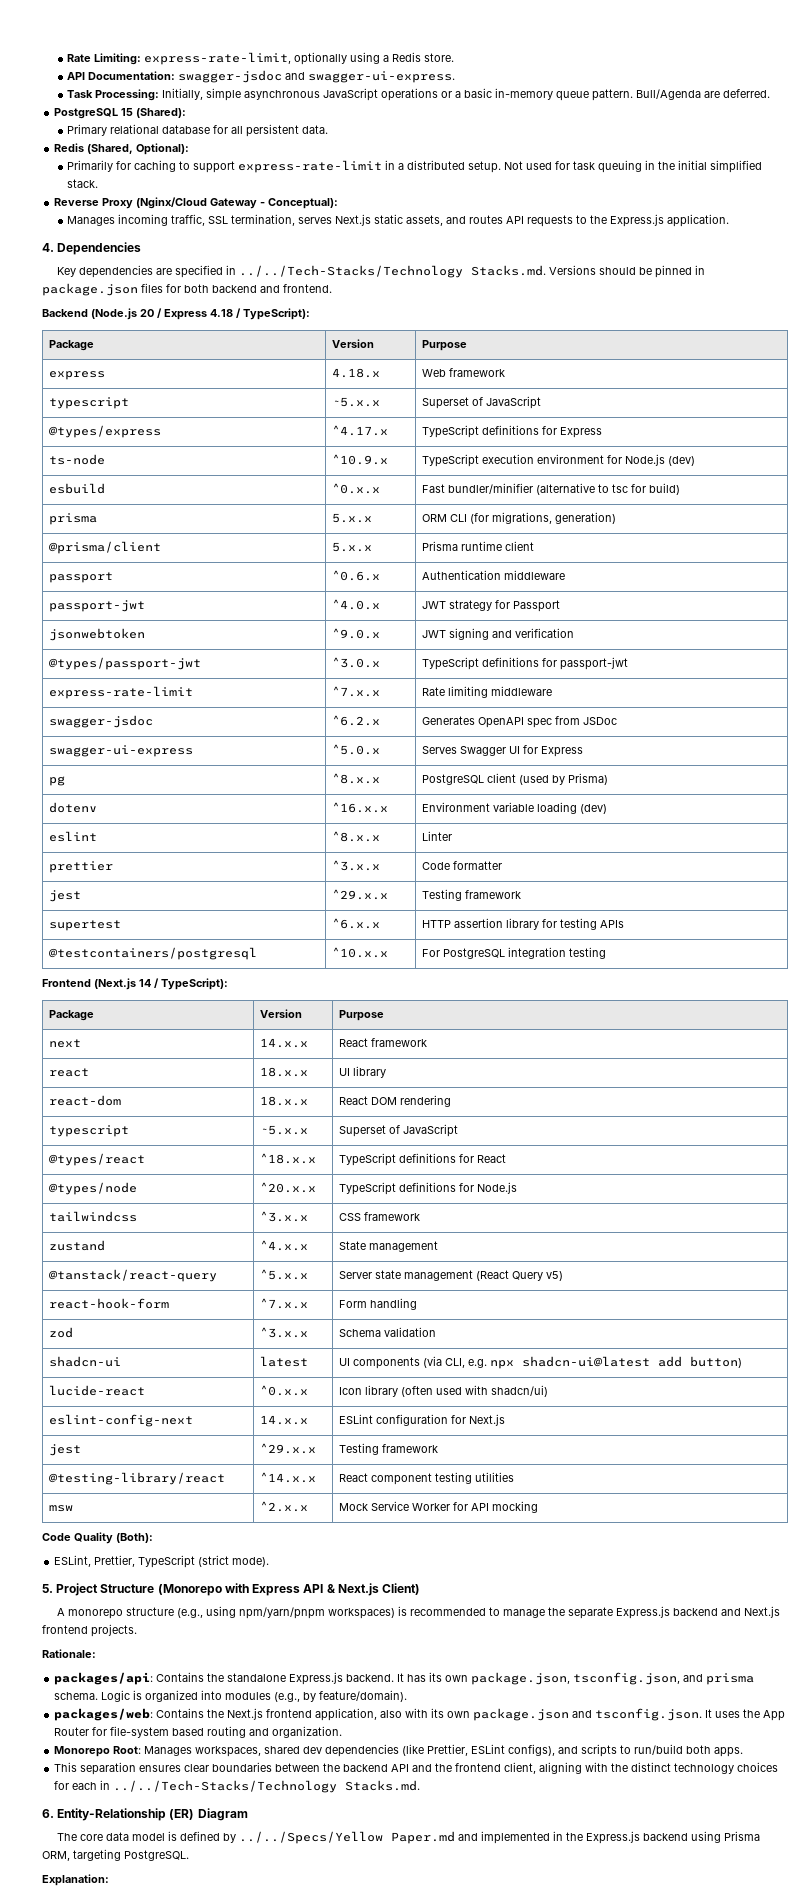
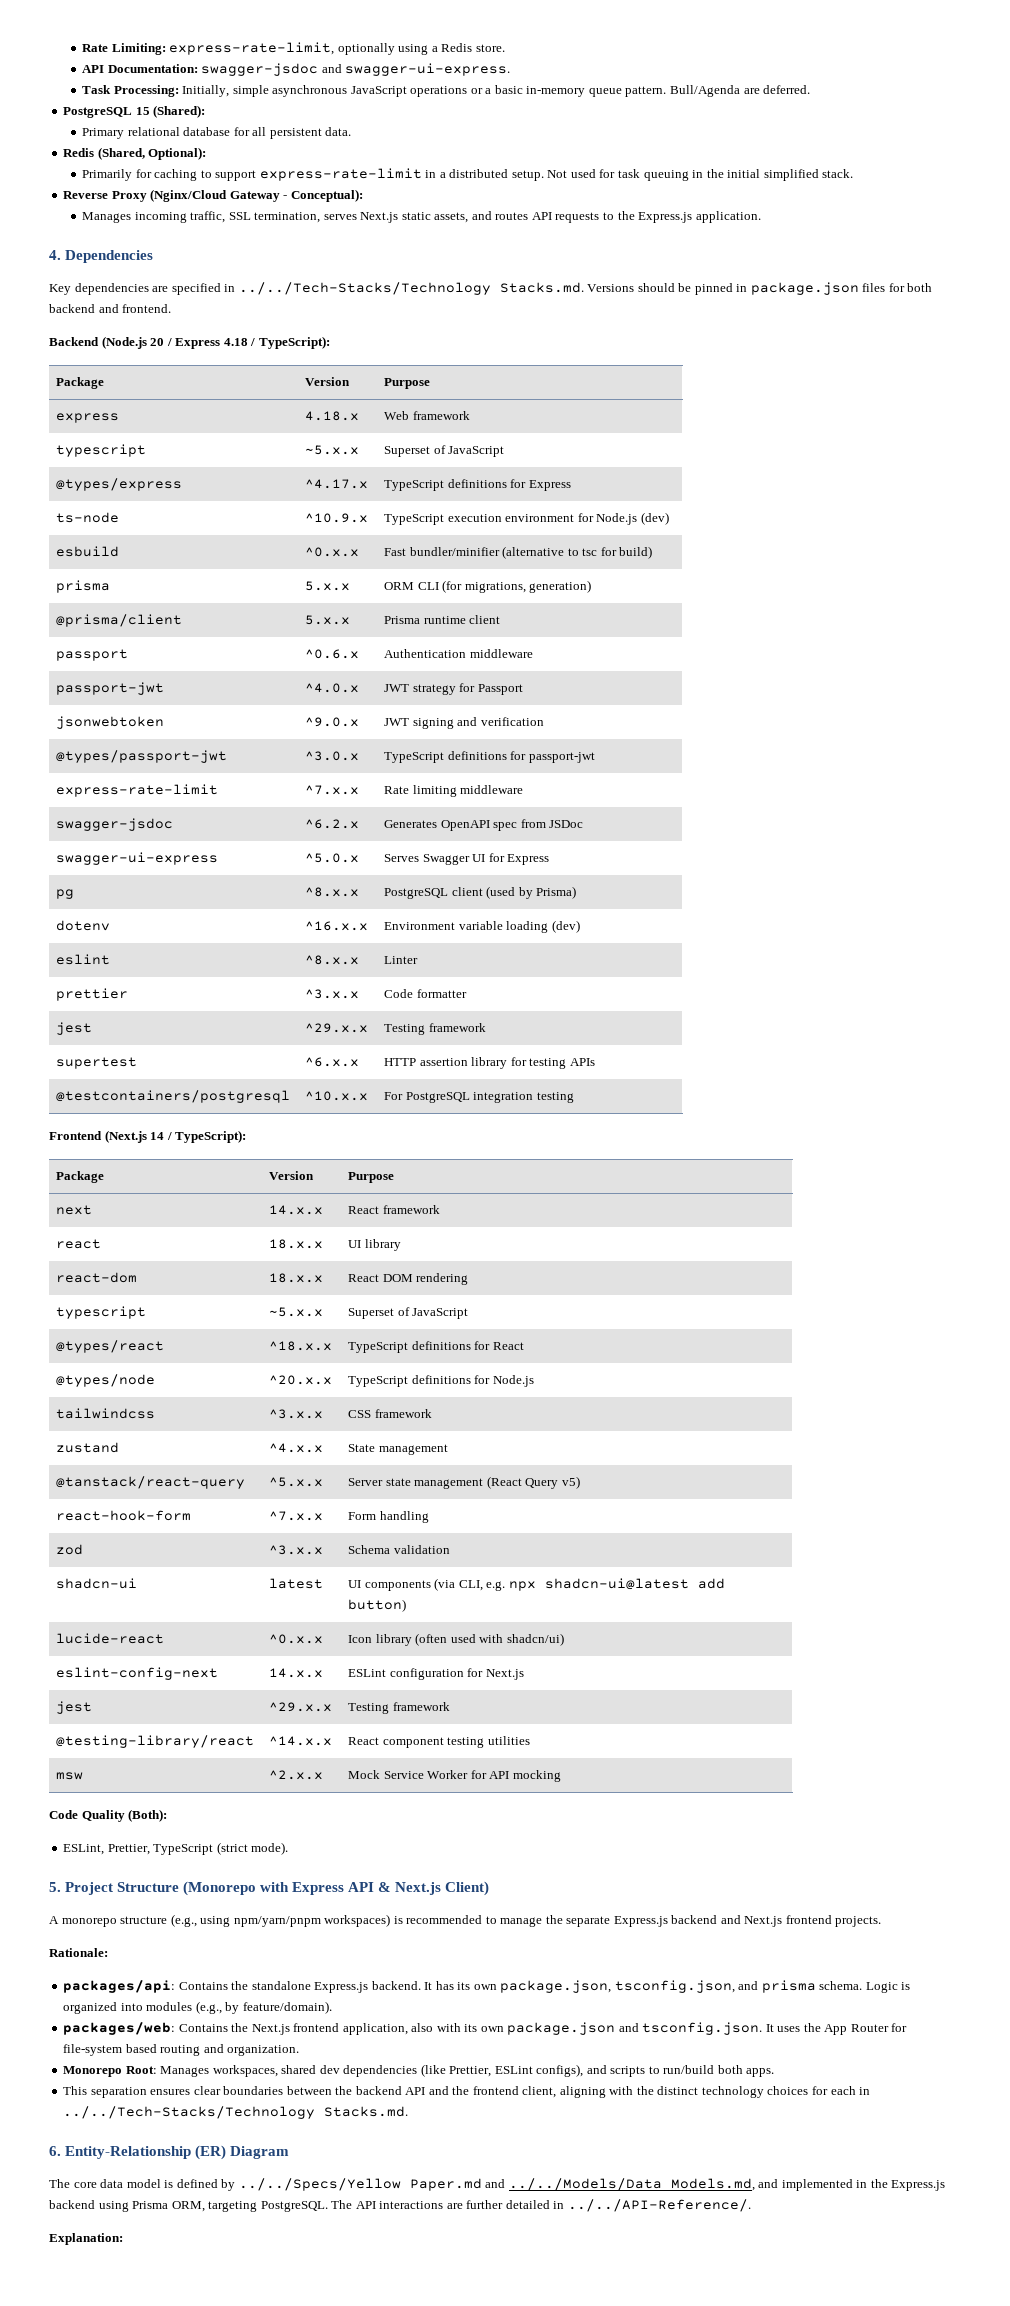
- The core data model is defined by ../../Specs/Yellow Paper.md and implemented in the Express.js backend using Prisma ORM, targeting PostgreSQL.
+ The core data model is defined by ../../Specs/Yellow Paper.md and ../../Models/Data Models.md, and implemented in the Express.js backend using Prisma ORM, targeting PostgreSQL. The API interactions are further detailed in ../../API-Reference/.

